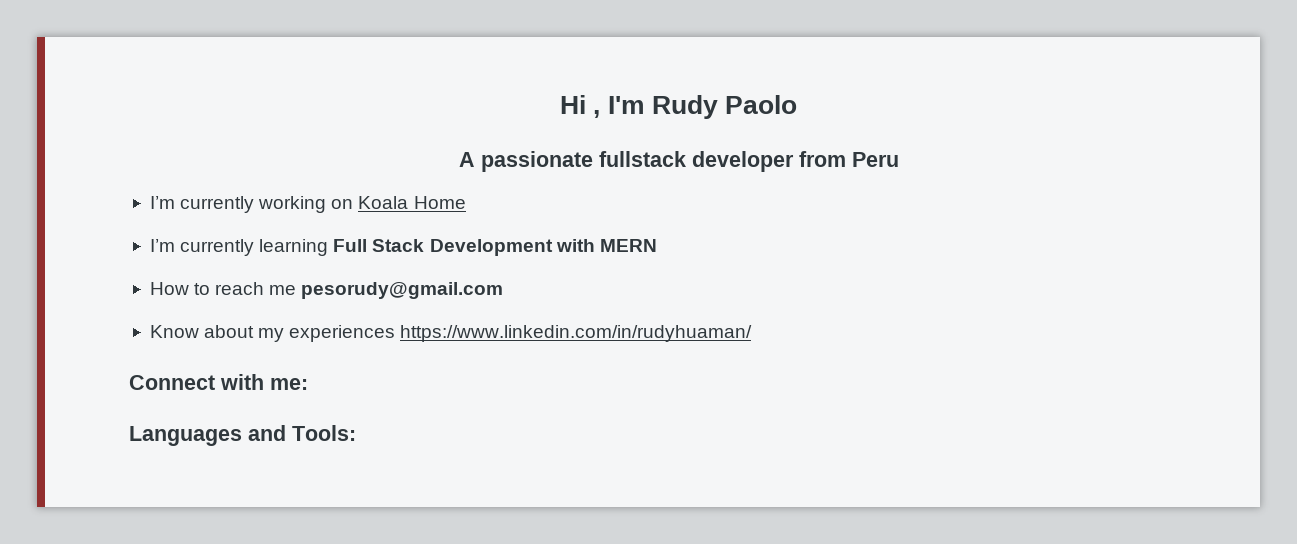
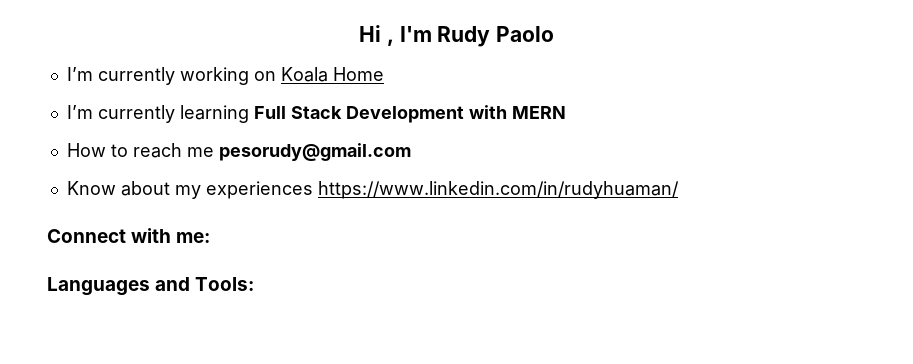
- A passionate fullstack developer from Peru

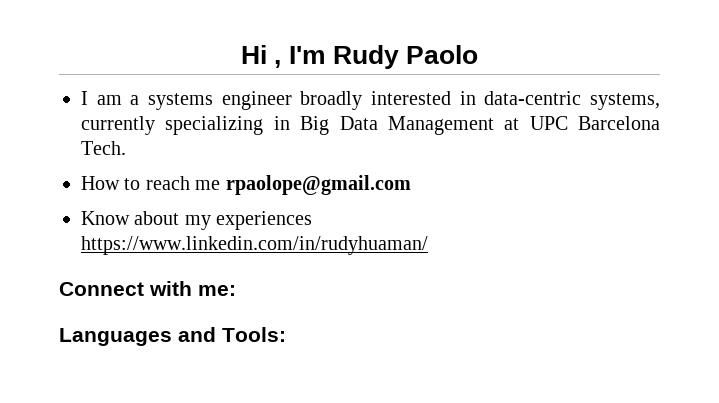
- I’m currently working on Koala Home
- I’m currently learning Full Stack Development with MERN
+ I am a systems engineer broadly interested in data-centric systems, currently specializing in Big Data Management at UPC Barcelona Tech.
- How to reach me pesorudy@gmail.com
+ How to reach me rpaolope@gmail.com

